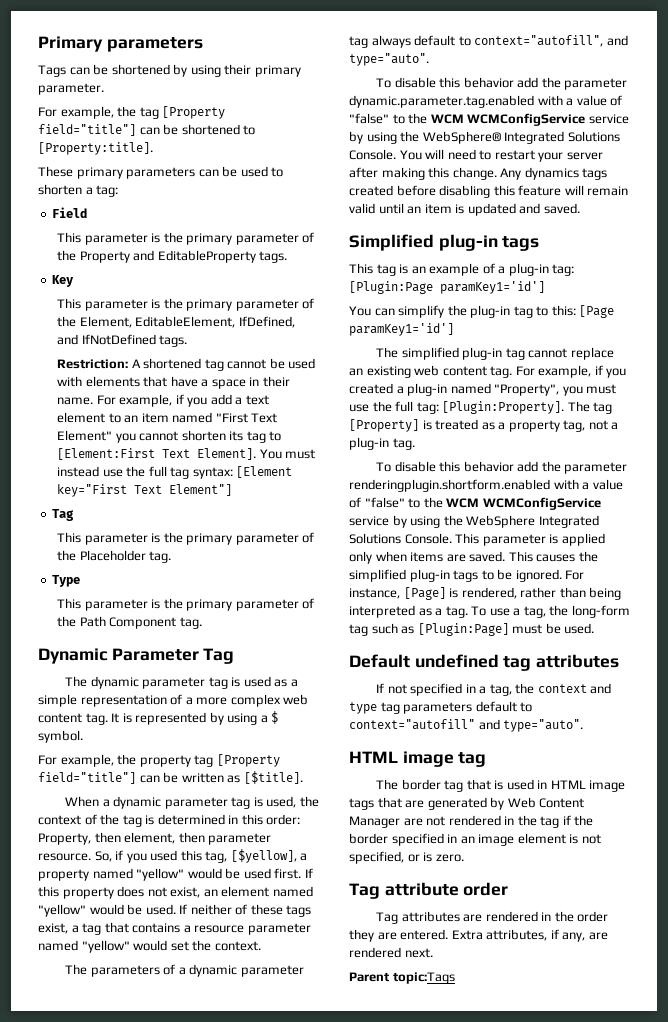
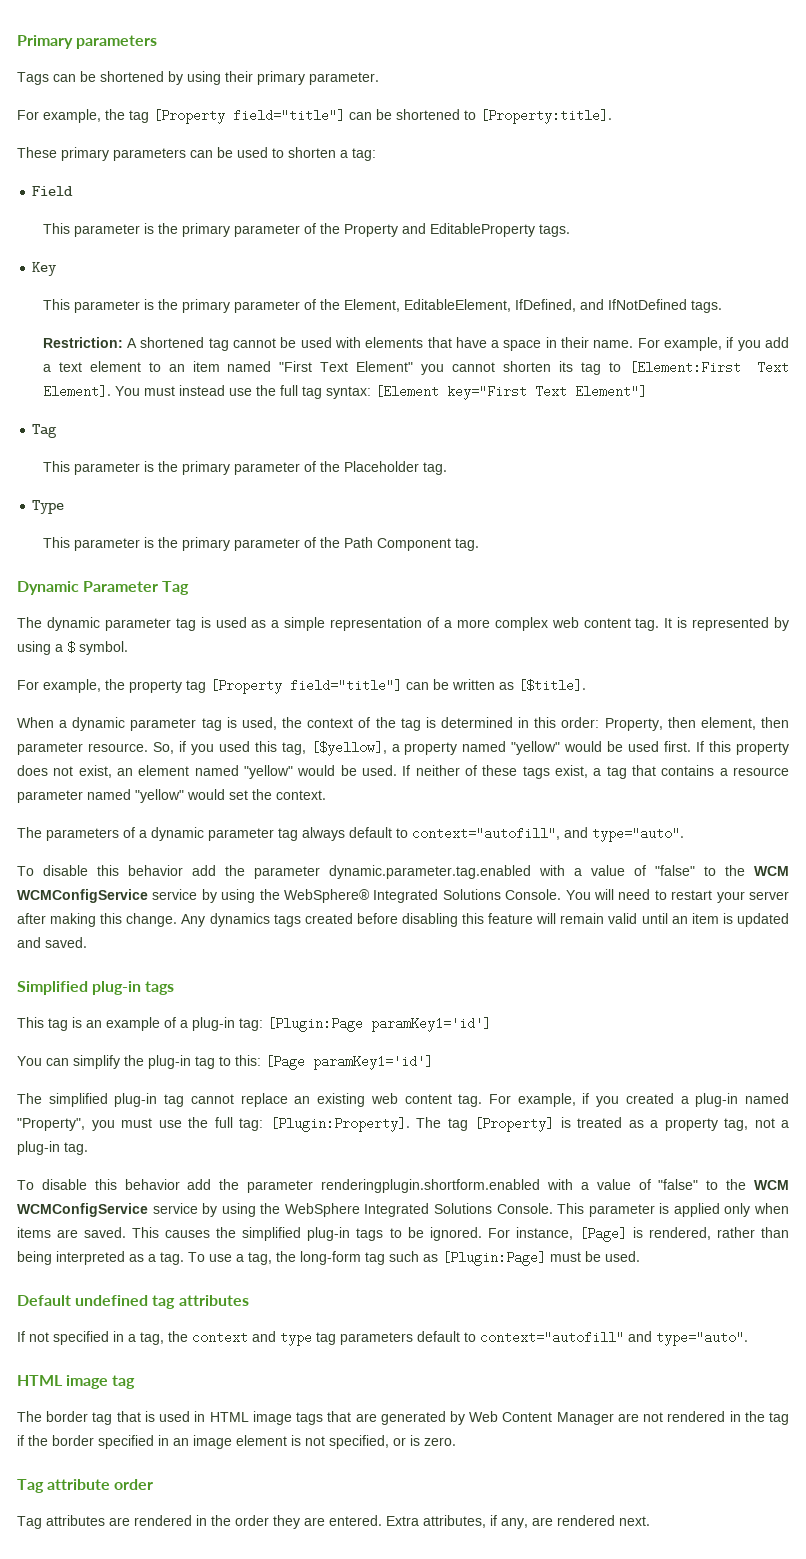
- Parent topic:Tags

